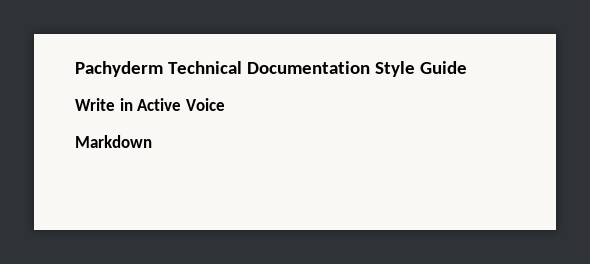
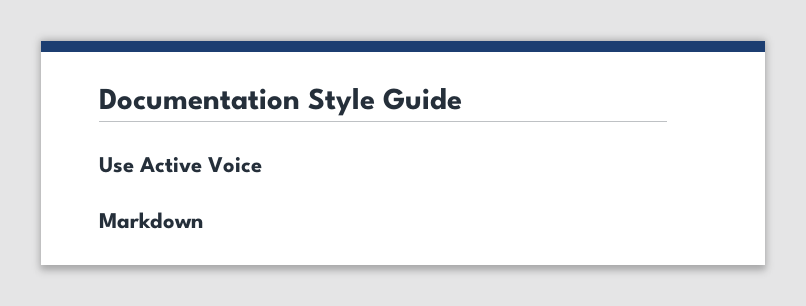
- Pachyderm Technical Documentation Style Guide
+ Documentation Style Guide
- Write in Active Voice
+ Use Active Voice

